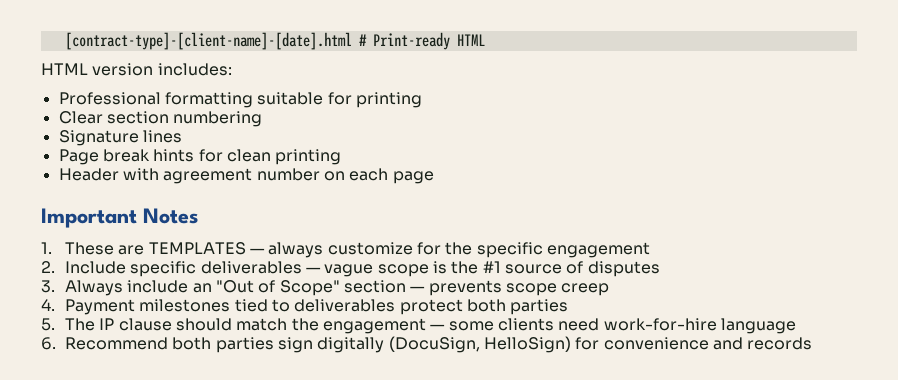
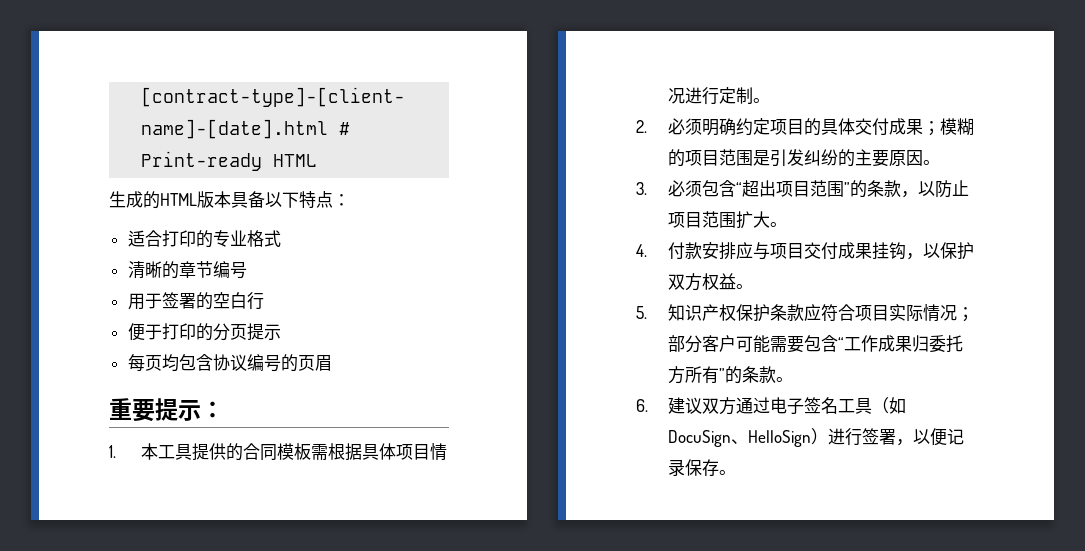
- HTML version includes:
- Professional formatting suitable for printing
- Clear section numbering
- Signature lines
- Page break hints for clean printing
- Header with agreement number on each page
- Important Notes
- 1. These are TEMPLATES — always customize for the specific engagement
- 2. Include specific deliverables — vague scope is the #1 source of disputes
- 3. Always include an "Out of Scope" section — prevents scope creep
- 4. Payment milestones tied to deliverables protect both parties
- 5. The IP clause should match the engagement — some clients need work-for-hire language
- 6. Recommend both parties sign digitally (DocuSign, HelloSign) for convenience and records
+ 生成的HTML版本具备以下特点：
+ 适合打印的专业格式
+ 清晰的章节编号
+ 用于签署的空白行
+ 便于打印的分页提示
+ 每页均包含协议编号的页眉
+ 重要提示：
+ 1.本工具提供的合同模板需根据具体项目情况进行定制。
+ 2.必须明确约定项目的具体交付成果；模糊的项目范围是引发纠纷的主要原因。
+ 3.必须包含“超出项目范围”的条款，以防止项目范围扩大。
+ 4.付款安排应与项目交付成果挂钩，以保护双方权益。
+ 5.知识产权保护条款应符合项目实际情况；部分客户可能需要包含“工作成果归委托方所有”的条款。
+ 6.建议双方通过电子签名工具（如DocuSign、HelloSign）进行签署，以便记录保存。

